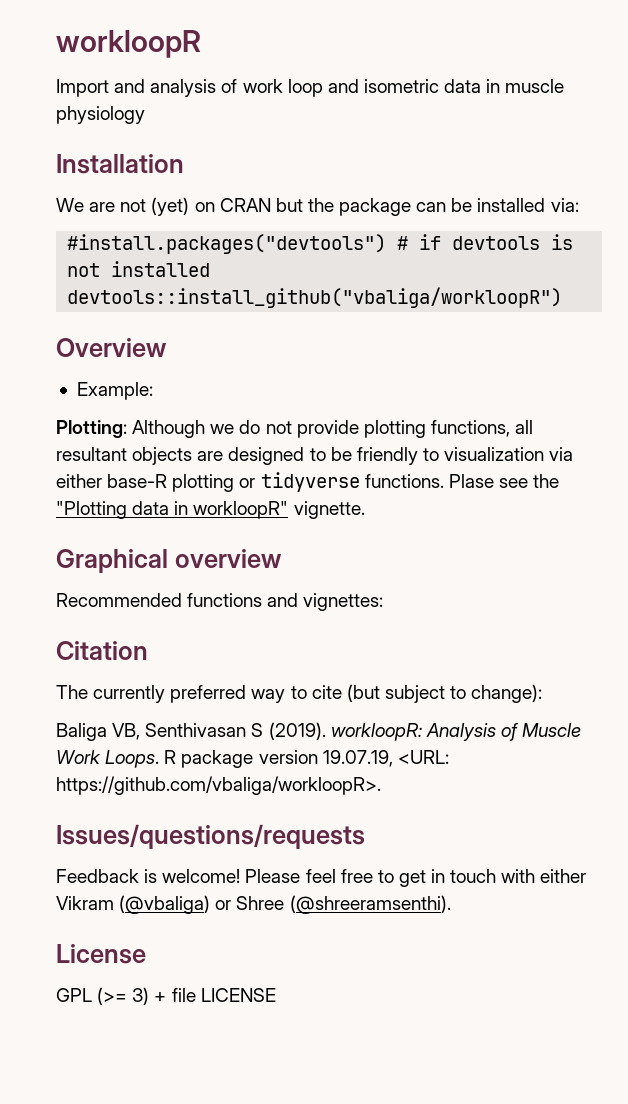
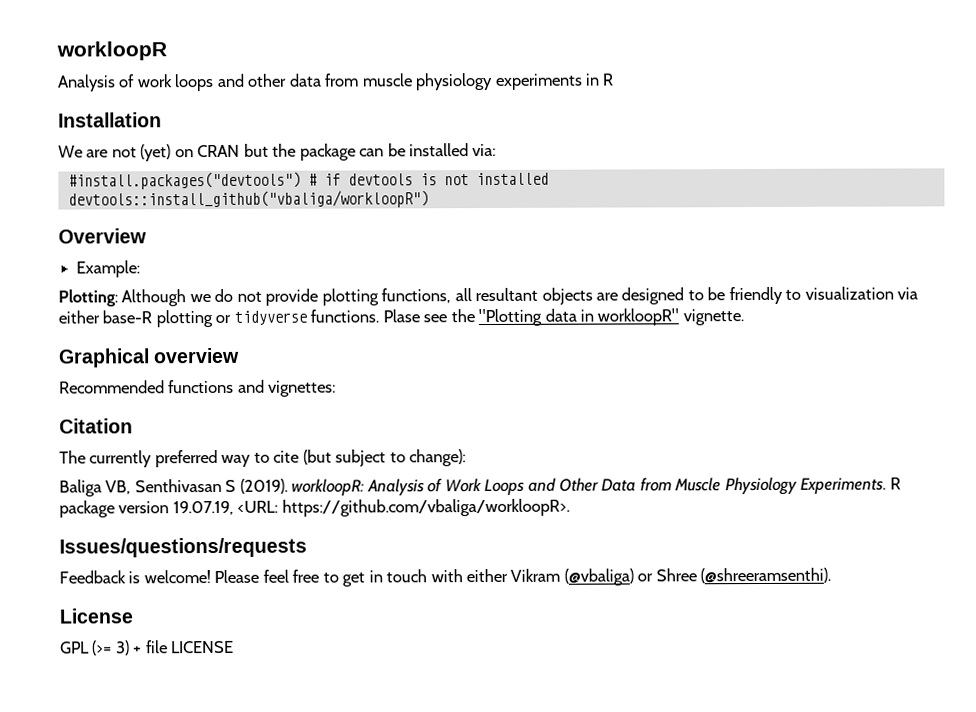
- Import and analysis of work loop and isometric data in muscle physiology
+ Analysis of work loops and other data from muscle physiology experiments in R
- Baliga VB, Senthivasan S (2019). workloopR: Analysis of Muscle Work Loops.
+ Baliga VB, Senthivasan S (2019). workloopR: Analysis of Work Loops and Other Data from Muscle Physiology Experiments.

